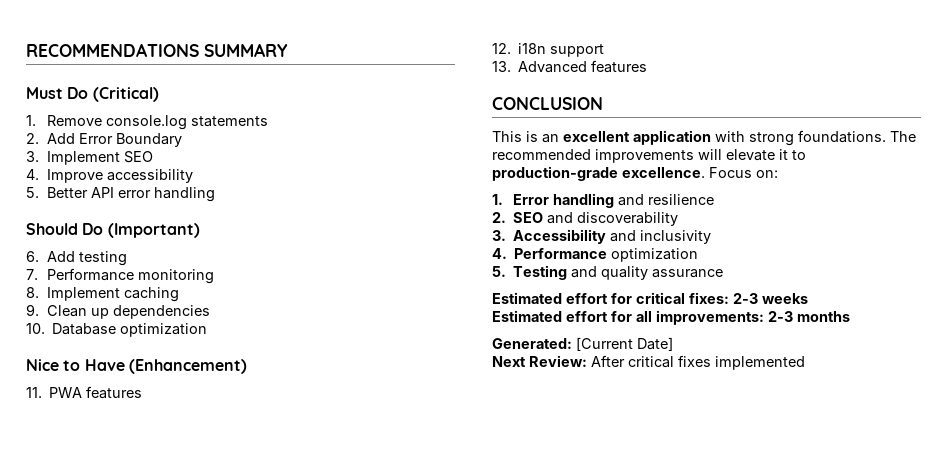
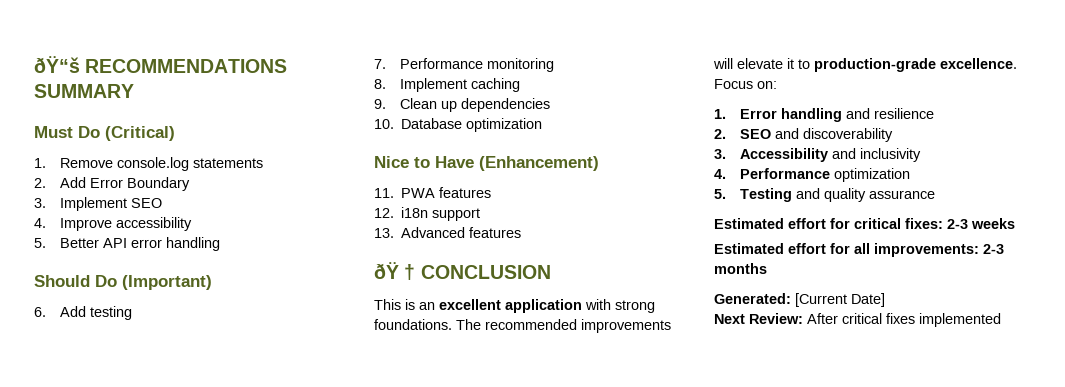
- RECOMMENDATIONS SUMMARY
+ ðŸ“š RECOMMENDATIONS SUMMARY
- CONCLUSION
+ ðŸ † CONCLUSION

